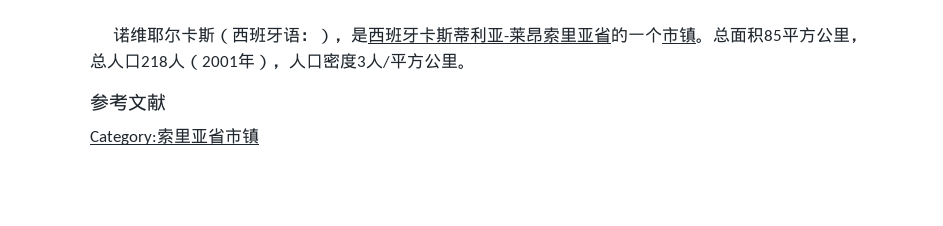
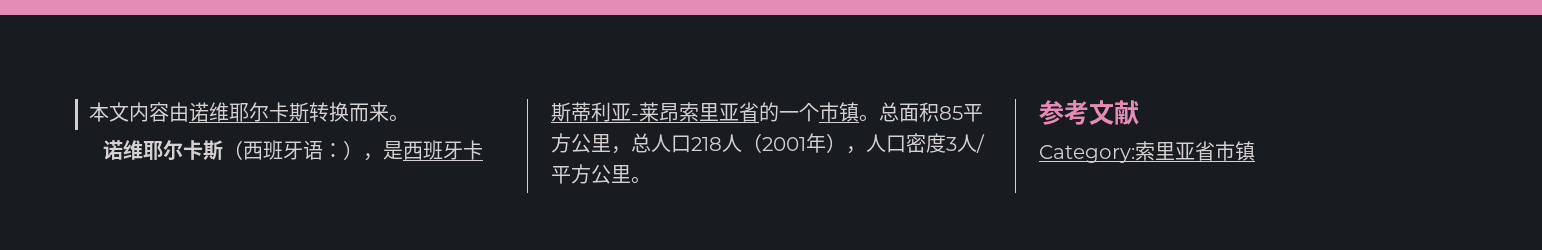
+ 本文内容由诺维耶尔卡斯转换而来。

